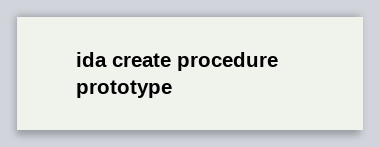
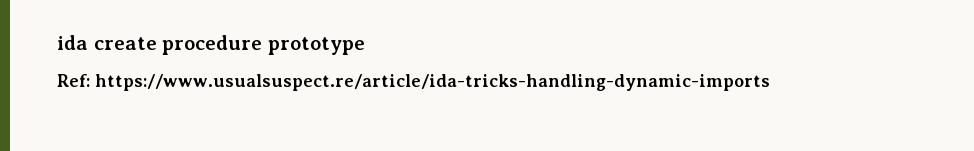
+ Ref: https://www.usualsuspect.re/article/ida-tricks-handling-dynamic-imports

